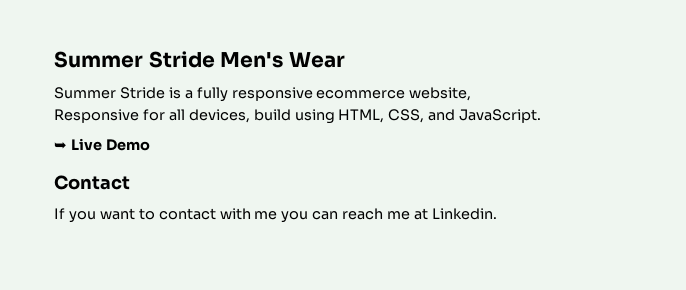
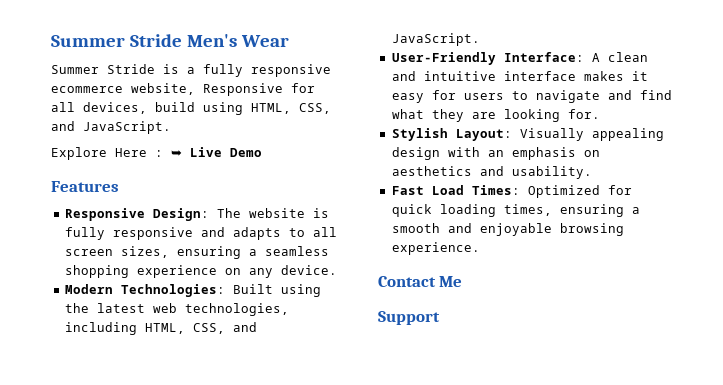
- Summer Stride is a fully responsive ecommerce website,
- Responsive for all devices, build using HTML, CSS, and JavaScript.
+ Summer Stride is a fully responsive ecommerce website, Responsive for all devices, build using HTML, CSS, and JavaScript.
- ➥ Live Demo
+ Explore Here : ➥ Live Demo
- Contact
- If you want to contact with me you can reach me at Linkedin.
+ Features
+ Responsive Design: The website is fully responsive and adapts to all screen sizes, ensuring a seamless shopping experience on any device.
+ Modern Technologies: Built using the latest web technologies, including HTML, CSS, and JavaScript.
+ User-Friendly Interface: A clean and intuitive interface makes it easy for users to navigate and find what they are looking for.
+ Stylish Layout: Visually appealing design with an emphasis on aesthetics and usability.
+ Fast Load Times: Optimized for quick loading times, ensuring a smooth and enjoyable browsing experience.
+ Contact Me
+ Support

